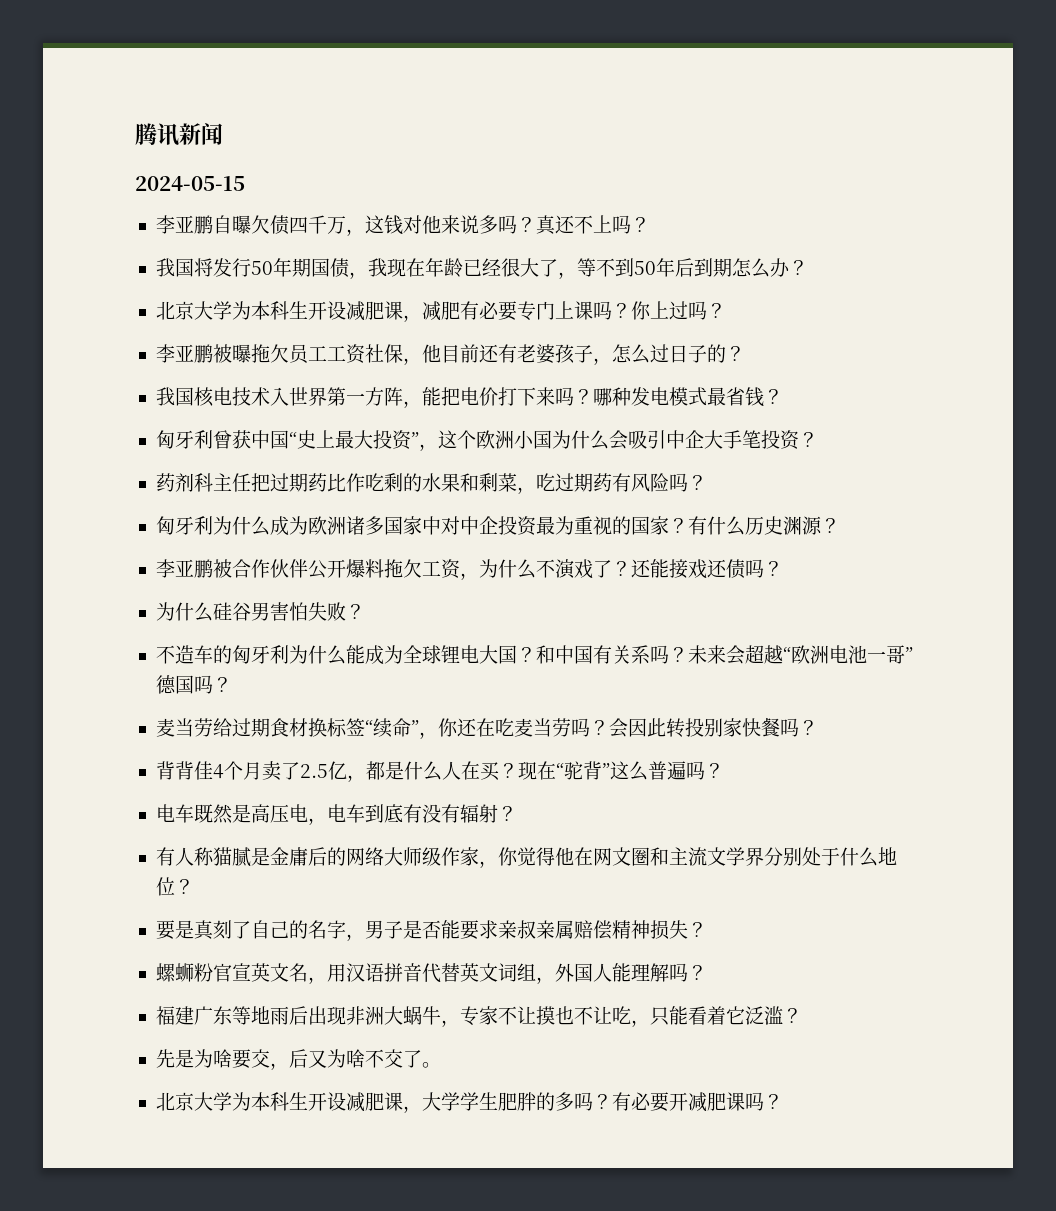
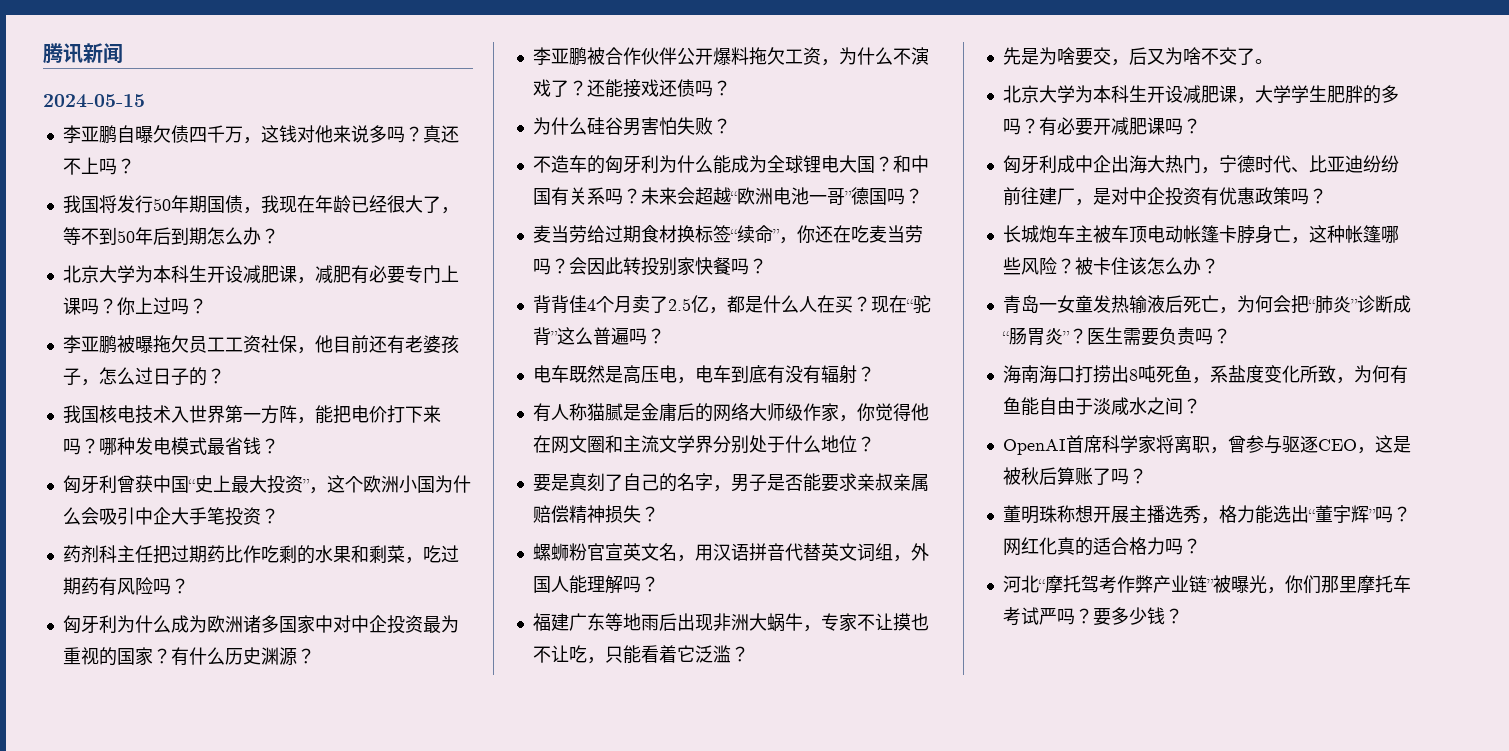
+ 匈牙利成中企出海大热门，宁德时代、比亚迪纷纷前往建厂，是对中企投资有优惠政策吗？
+ 长城炮车主被车顶电动帐篷卡脖身亡，这种帐篷哪些风险？被卡住该怎么办？
+ 青岛一女童发热输液后死亡，为何会把“肺炎”诊断成“肠胃炎”？医生需要负责吗？
+ 海南海口打捞出8吨死鱼，系盐度变化所致，为何有鱼能自由于淡咸水之间？
+ OpenAI首席科学家将离职，曾参与驱逐CEO，这是被秋后算账了吗？
+ 董明珠称想开展主播选秀，格力能选出“董宇辉”吗？网红化真的适合格力吗？
+ 河北“摩托驾考作弊产业链”被曝光，你们那里摩托车考试严吗？要多少钱？

